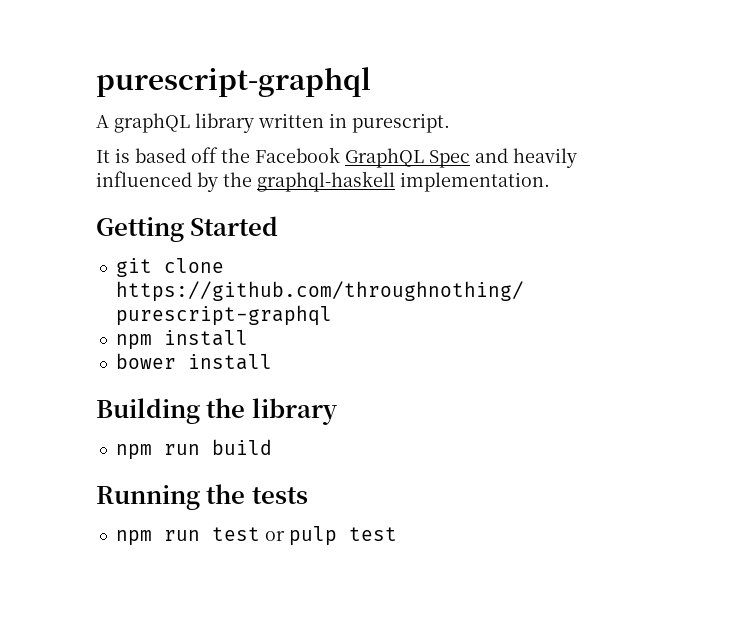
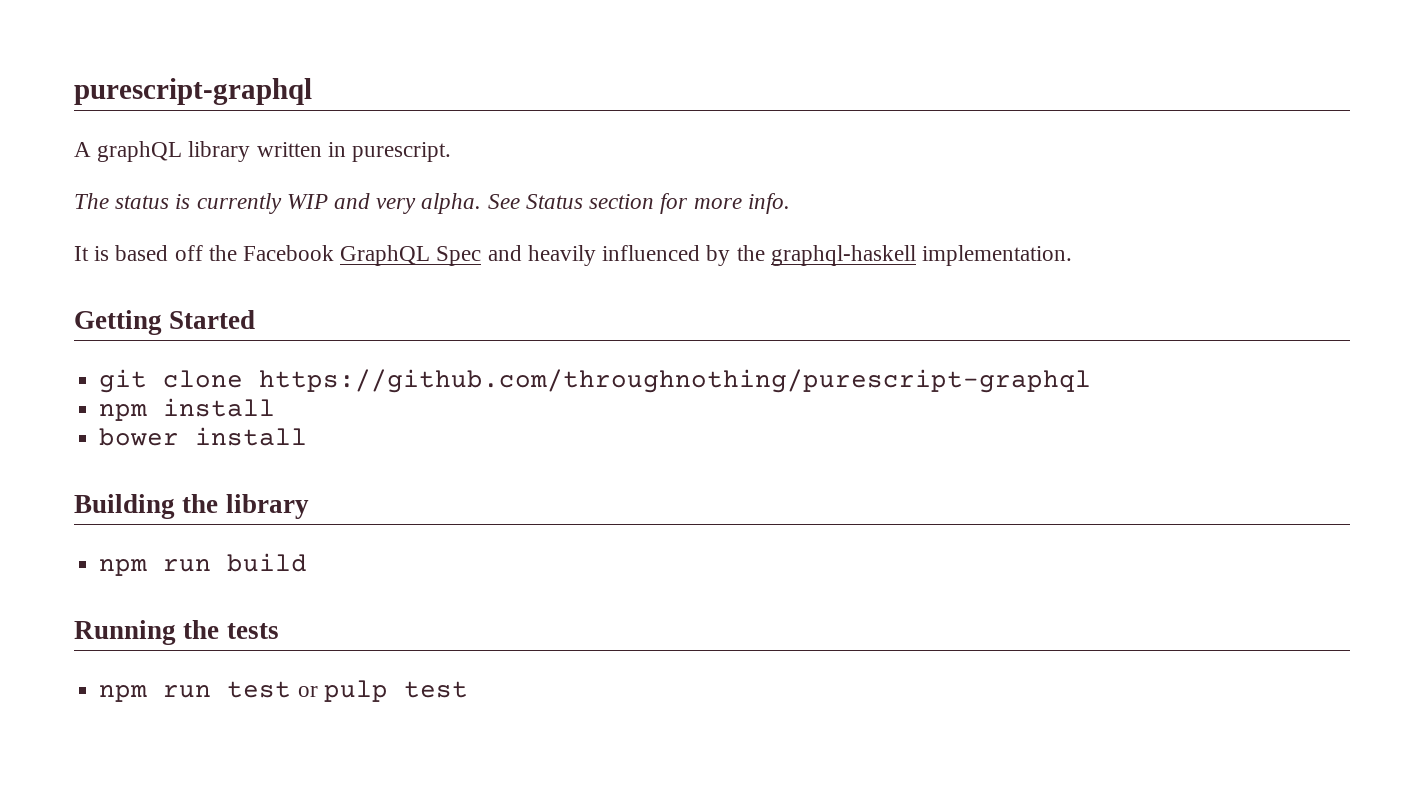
+ The status is currently WIP and very alpha. See Status section for more info.

